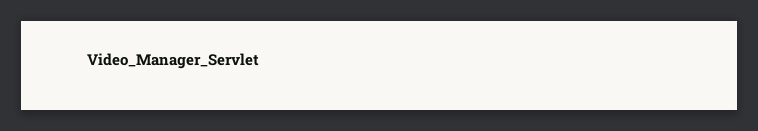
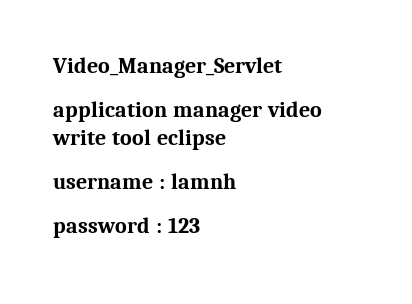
+ application manager video write tool eclipse
+ username : lamnh
+ password : 123

